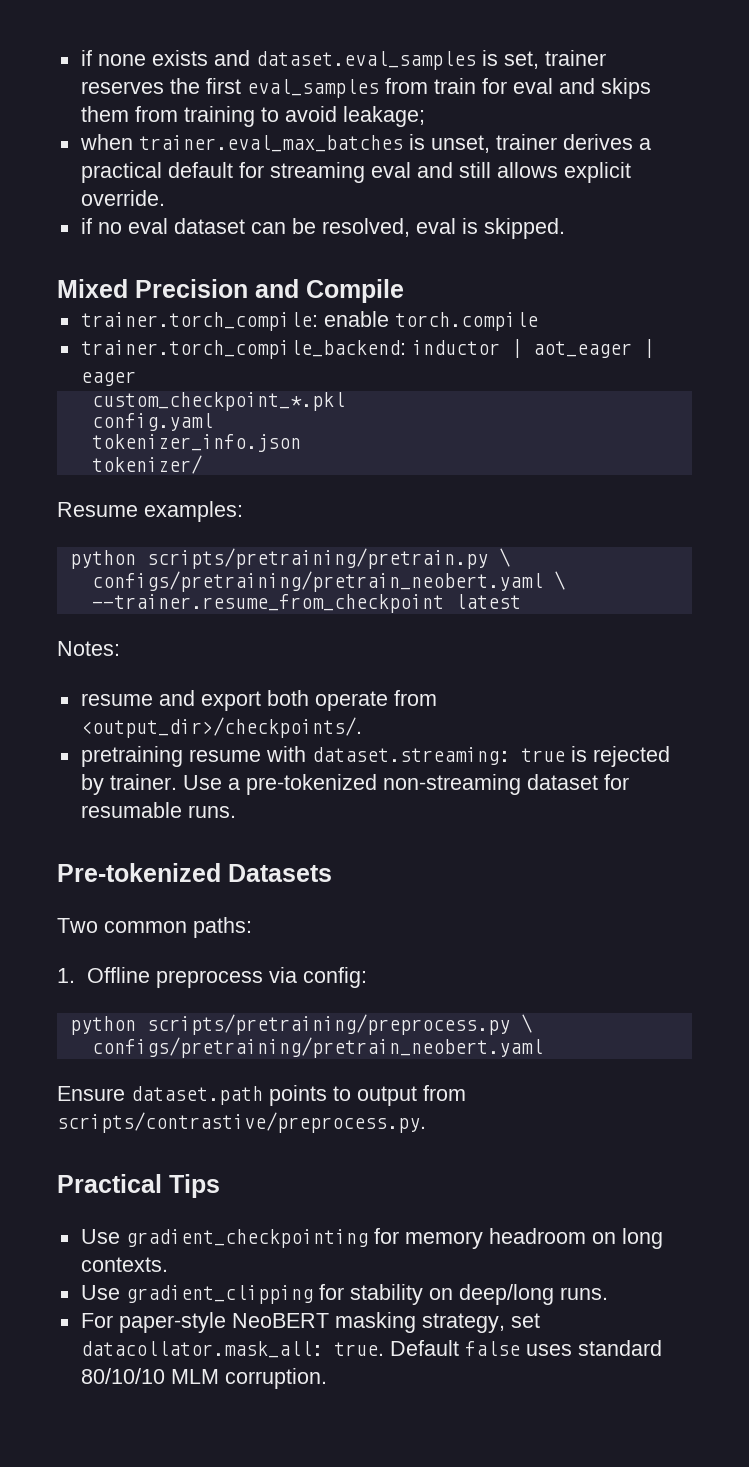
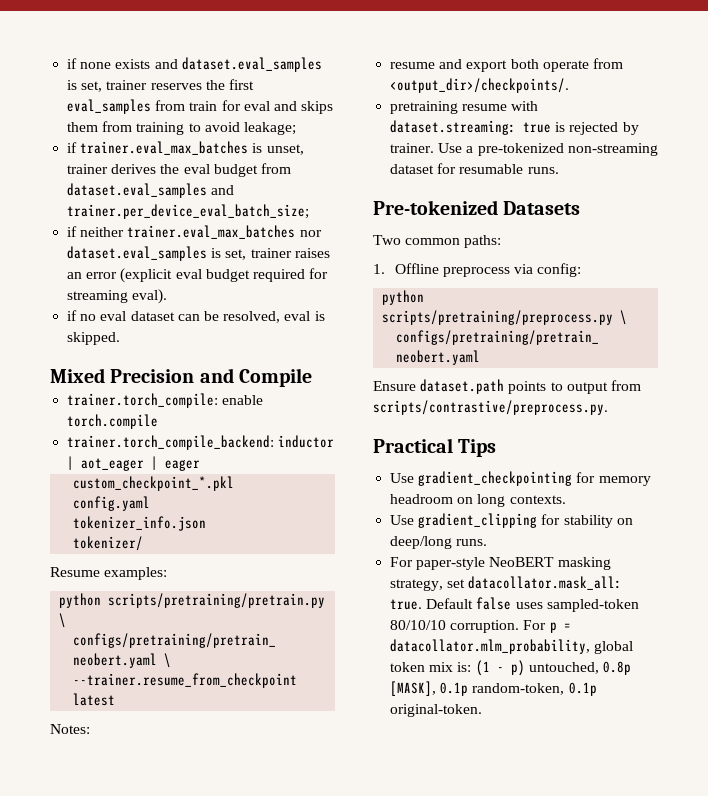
- when trainer.eval_max_batches is unset, trainer derives a practical default for streaming eval and still allows explicit override.
+ if trainer.eval_max_batches is unset, trainer derives the eval budget from dataset.eval_samples and trainer.per_device_eval_batch_size;
+ if neither trainer.eval_max_batches nor dataset.eval_samples is set, trainer raises an error (explicit eval budget required for streaming eval).
- Default false uses standard 80/10/10 MLM corruption.
+ Default false uses sampled-token 80/10/10 corruption. For p = datacollator.mlm_probability, global token mix is: (1 - p) untouched, 0.8p [MASK], 0.1p random-token, 0.1p original-token.

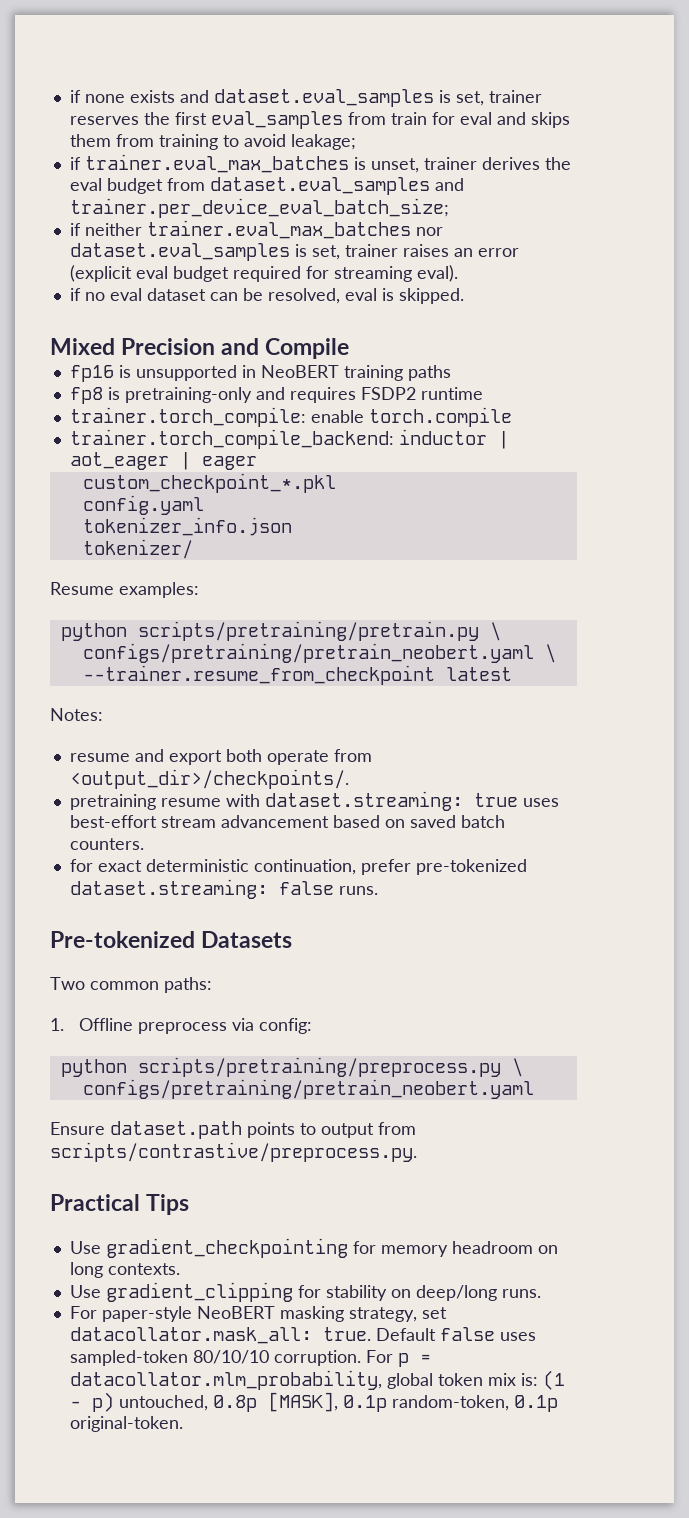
+ fp16 is unsupported in NeoBERT training paths
+ fp8 is pretraining-only and requires FSDP2 runtime
- pretraining resume with dataset.streaming: true is rejected by trainer. Use a pre-tokenized non-streaming dataset for resumable runs.
+ pretraining resume with dataset.streaming: true uses best-effort stream advancement based on saved batch counters.
+ for exact deterministic continuation, prefer pre-tokenized dataset.streaming: false runs.

